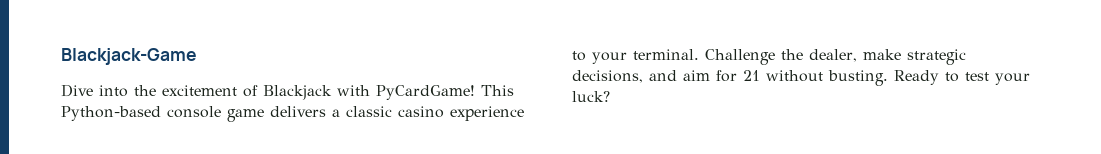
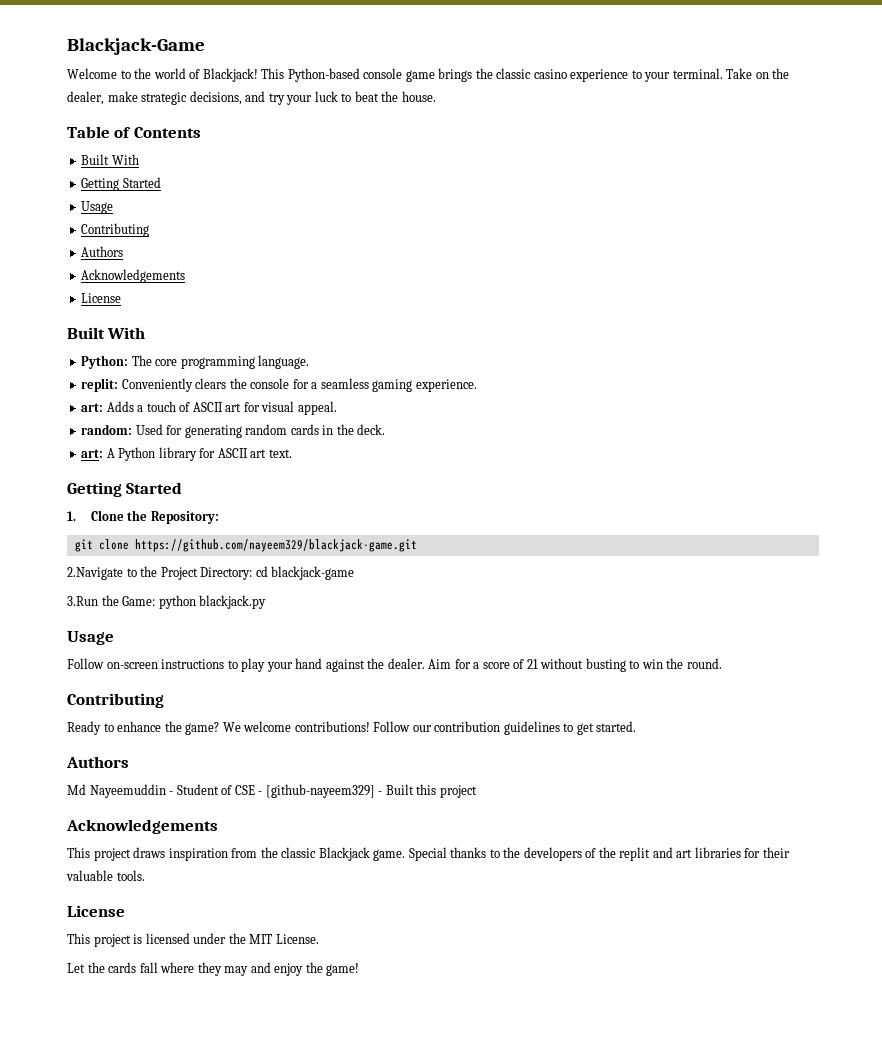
- Dive into the excitement of Blackjack with PyCardGame!
+ Welcome to the world of Blackjack!
- This Python-based console game delivers a classic casino experience to your terminal.
+ This Python-based console game brings the classic casino experience to your terminal.
- Challenge the dealer, make strategic decisions, and aim for 21 without busting. Ready to test your luck?
+ Take on the dealer, make strategic decisions, and try your luck to beat the house.
+ Table of Contents
+ Built With
+ Getting Started
+ Usage
+ Contributing
+ Authors
+ Acknowledgements
+ License
+ Built With
+ Python: The core programming language.
+ replit: Conveniently clears the console for a seamless gaming experience.
+ art: Adds a touch of ASCII art for visual appeal.
+ random: Used for generating random cards in the deck.
+ art: A Python library for ASCII art text.
+ Getting Started
+ 1. Clone the Repository:
+ git clone https://github.com/nayeem329/blackjack-game.git
+ 2.Navigate to the Project Directory: cd blackjack-game
+ 3.Run the Game: python blackjack.py
+ Usage
+ Follow on-screen instructions to play your hand against the dealer. Aim for a score of 21 without busting to win the round.
+ Contributing
+ Ready to enhance the game? We welcome contributions! Follow our contribution guidelines to get started.
+ Authors
+ Md Nayeemuddin - Student of CSE - [github-nayeem329] - Built this project
+ Acknowledgements
+ This project draws inspiration from the classic Blackjack game. Special thanks to the developers of the replit and art libraries for their valuable tools.
+ License
+ This project is licensed under the MIT License.
+ Let the cards fall where they may and enjoy the game!

